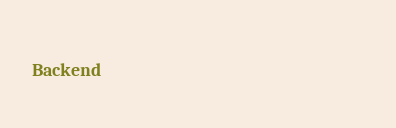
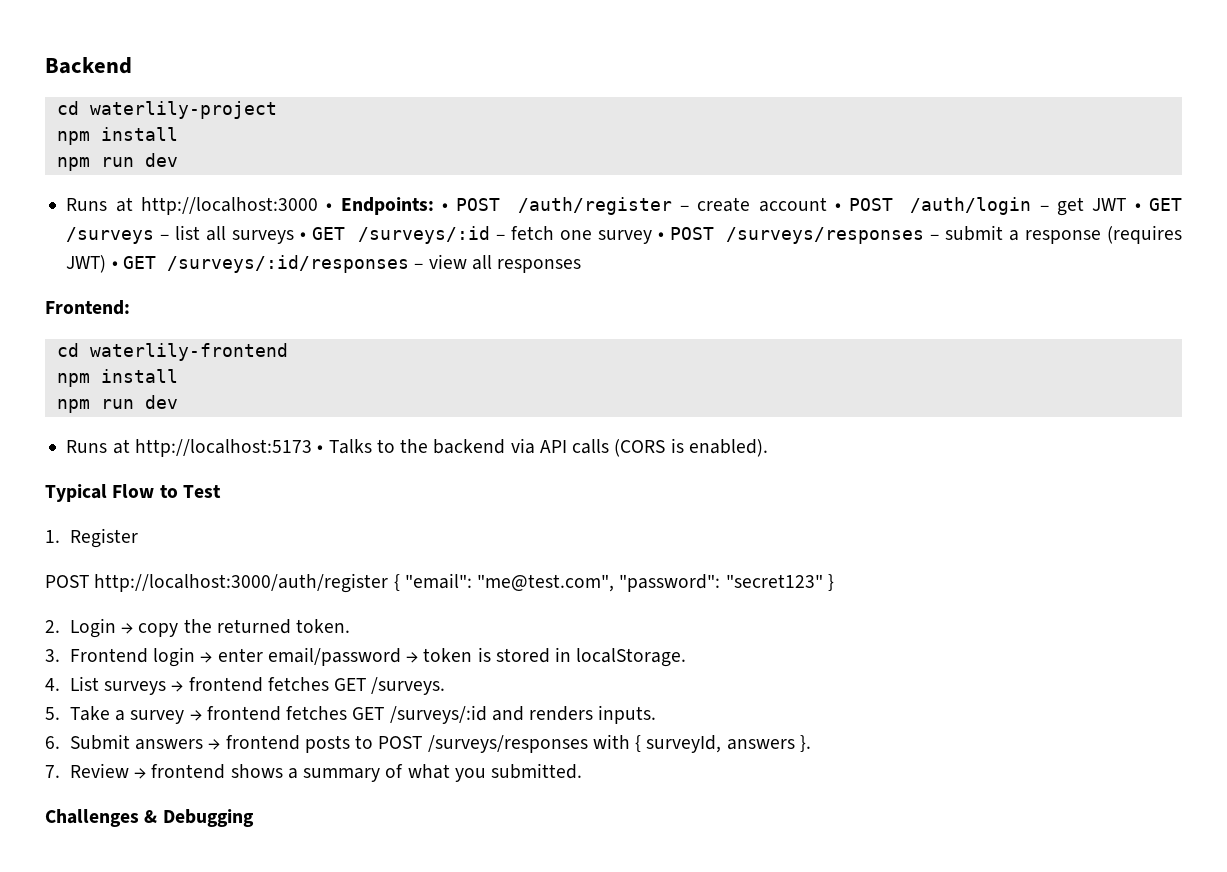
+ cd waterlily-project
+ npm install
+ npm run dev
+ Runs at http://localhost:3000 • Endpoints: • POST /auth/register – create account • POST /auth/login – get JWT • GET /surveys – list all surveys • GET /surveys/:id – fetch one survey • POST /surveys/responses – submit a response (requires JWT) • GET /surveys/:id/responses – view all responses
+ Frontend:
+ cd waterlily-frontend
+ npm install
+ npm run dev
+ Runs at http://localhost:5173 • Talks to the backend via API calls (CORS is enabled).
+ Typical Flow to Test
+ 1. Register
+ POST http://localhost:3000/auth/register { "email": "me@test.com", "password": "secret123" }
+ 2. Login → copy the returned token.
+ 3. Frontend login → enter email/password → token is stored in localStorage.
+ 4. List surveys → frontend fetches GET /surveys.
+ 5. Take a survey → frontend fetches GET /surveys/:id and renders inputs.
+ 6. Submit answers → frontend posts to POST /surveys/responses with { surveyId, answers }.
+ 7. Review → frontend shows a summary of what you submitted.
+ Challenges & Debugging

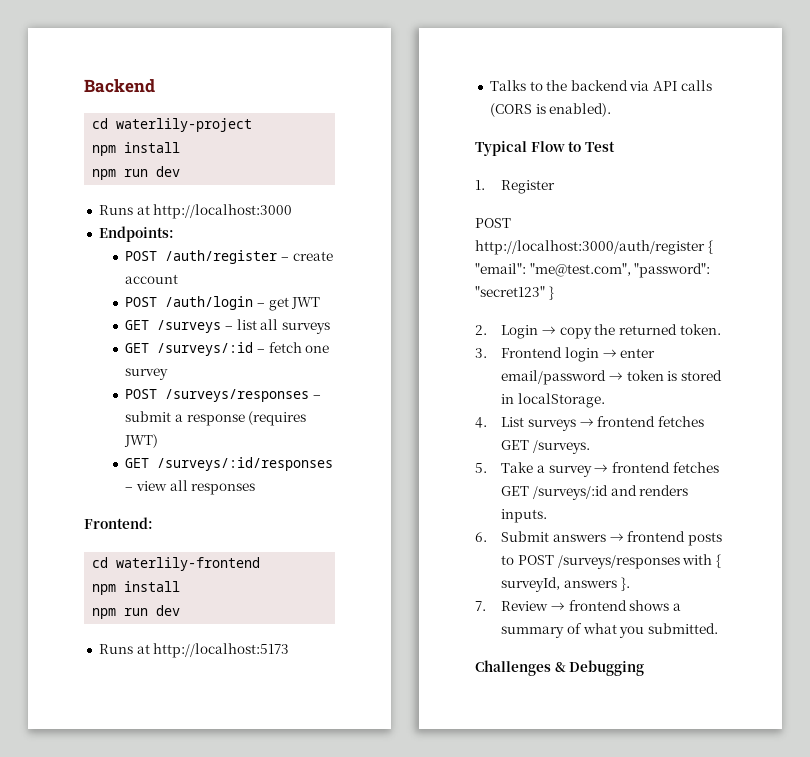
- Runs at http://localhost:3000 • Endpoints: • POST /auth/register – create account • POST /auth/login – get JWT • GET /surveys – list all surveys • GET /surveys/:id – fetch one survey • POST /surveys/responses – submit a response (requires JWT) • GET /surveys/:id/responses – view all responses
+ Runs at http://localhost:3000
+ Endpoints:
+ POST /auth/register – create account
+ POST /auth/login – get JWT
+ GET /surveys – list all surveys
+ GET /surveys/:id – fetch one survey
+ POST /surveys/responses – submit a response (requires JWT)
+ GET /surveys/:id/responses – view all responses
- Runs at http://localhost:5173 • Talks to the backend via API calls (CORS is enabled).
+ Runs at http://localhost:5173
+ Talks to the backend via API calls (CORS is enabled).

